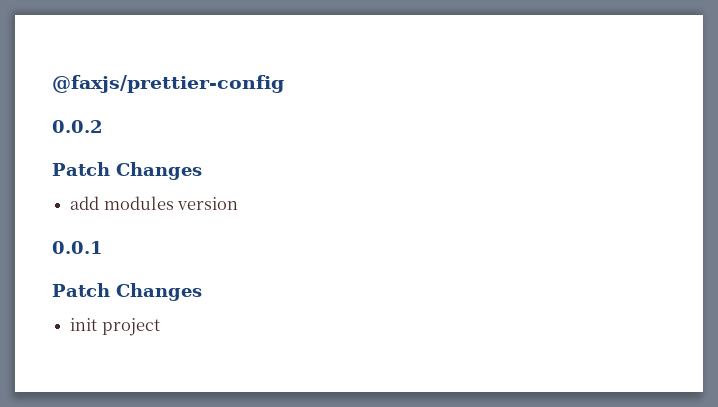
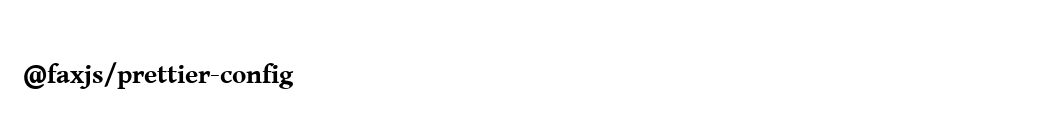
- 0.0.2
- Patch Changes
- add modules version
- 0.0.1
- Patch Changes
- init project

